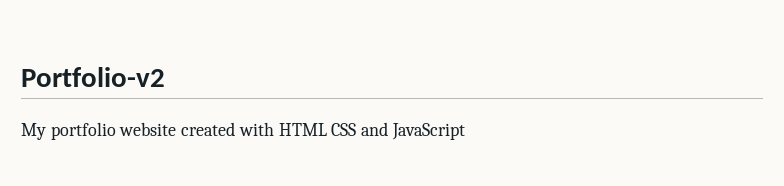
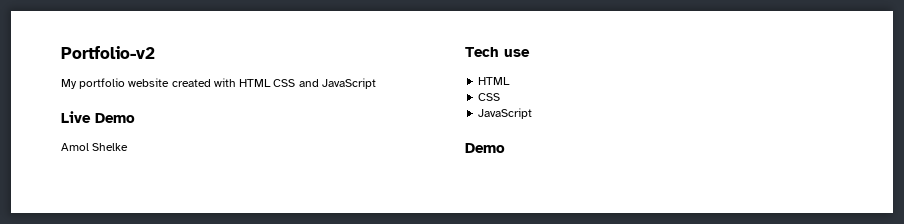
+ Live Demo
+ Amol Shelke
+ Tech use
+ HTML
+ CSS
+ JavaScript
+ Demo

